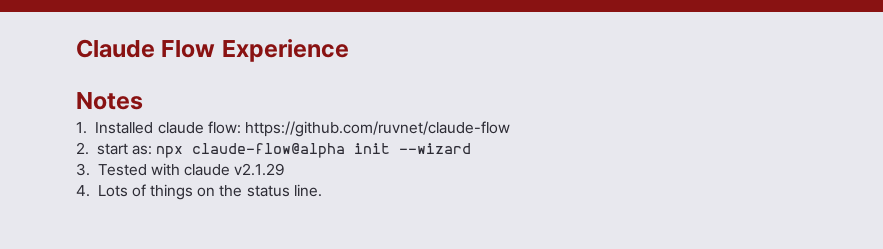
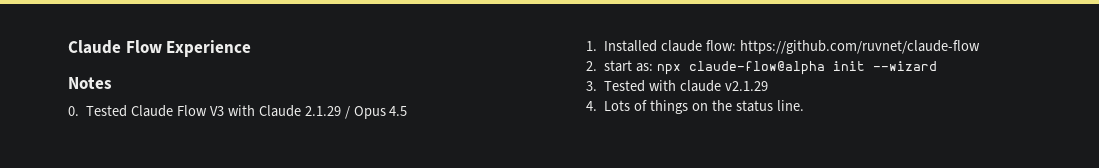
+ 0. Tested Claude Flow V3 with Claude 2.1.29 / Opus 4.5

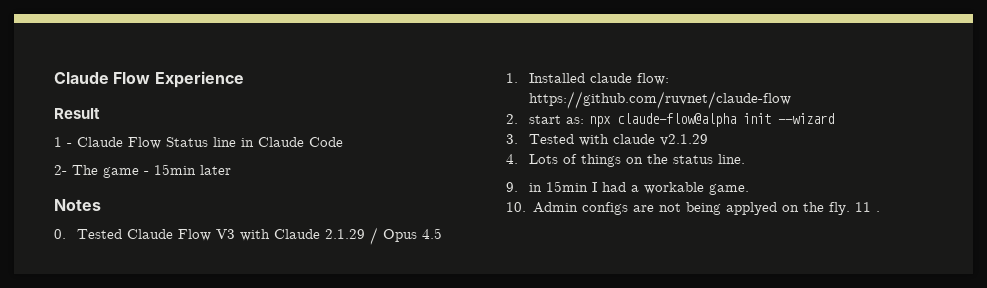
+ Result
+ 1 - Claude Flow Status line in Claude Code
+ 2- The game - 15min later
+ 9. in 15min I had a workable game.
+ 10. Admin configs are not being applyed on the fly. 11 .

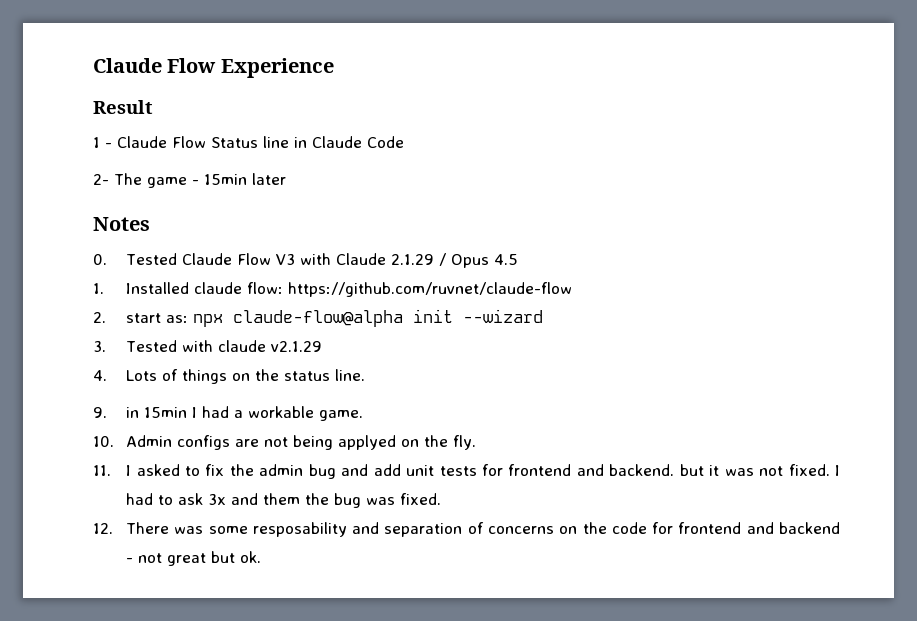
- 10. Admin configs are not being applyed on the fly. 11 .
+ 10. Admin configs are not being applyed on the fly.
+ 11. I asked to fix the admin bug and add unit tests for frontend and backend. but it was not fixed. I had to ask 3x and them the bug was fixed.
+ 12. There was some resposability and separation of concerns on the code for frontend and backend - not great but ok.

